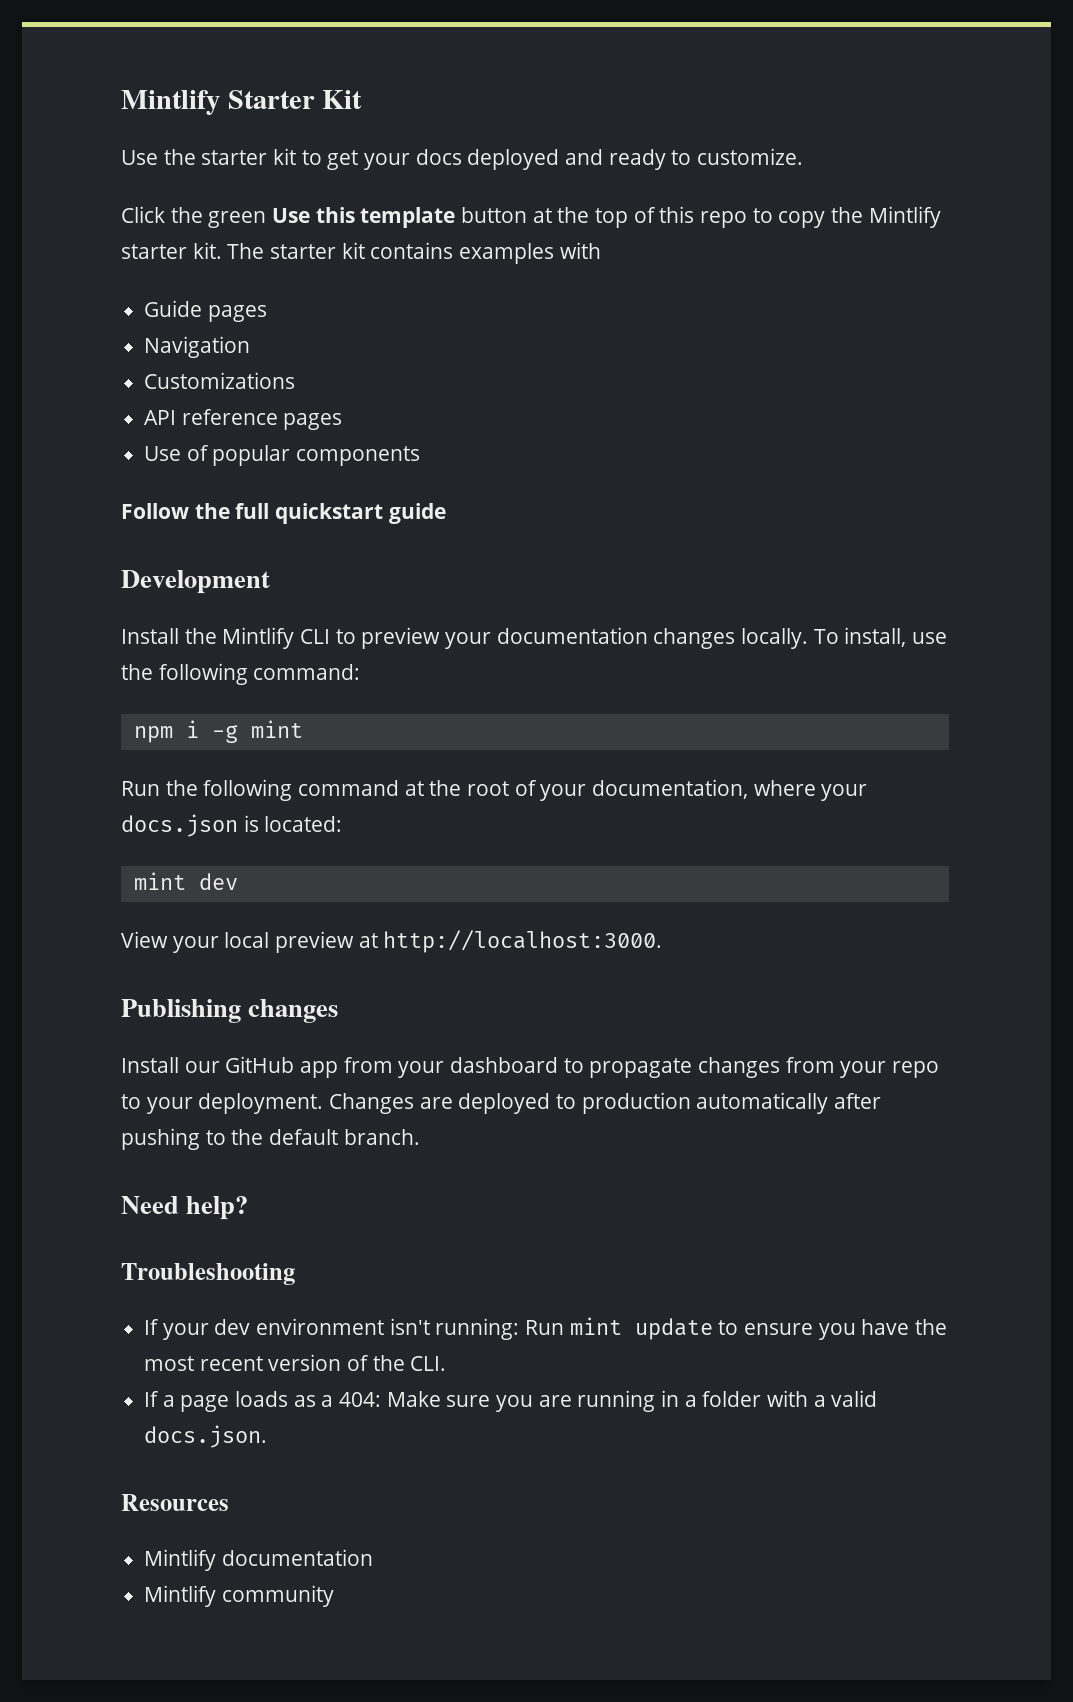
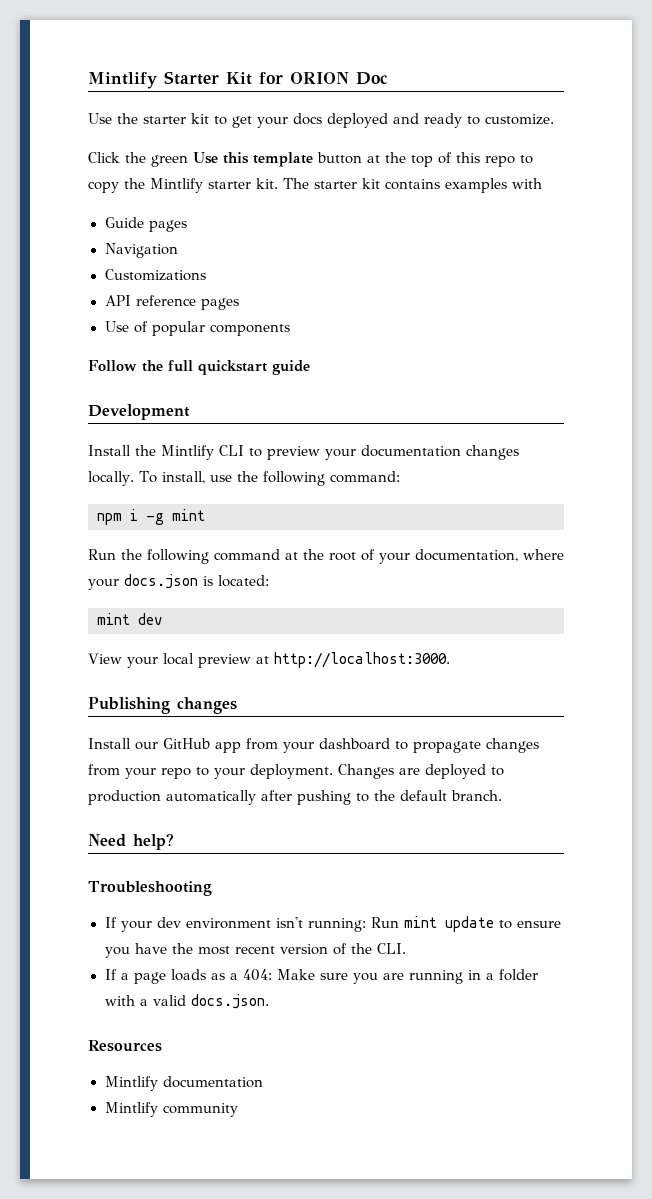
- Mintlify Starter Kit
+ Mintlify Starter Kit for ORION Doc

